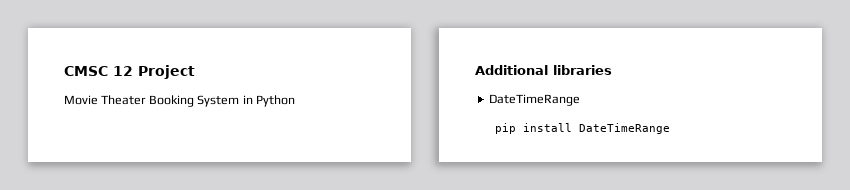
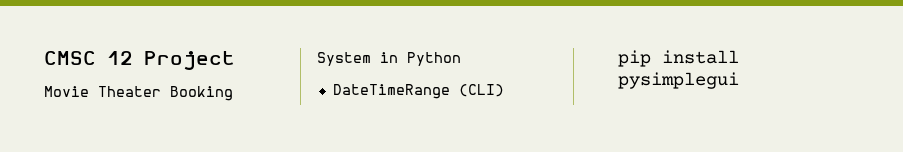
- Additional libraries
- DateTimeRange
+ DateTimeRange (CLI)
- pip install DateTimeRange
+ pip install pysimplegui

